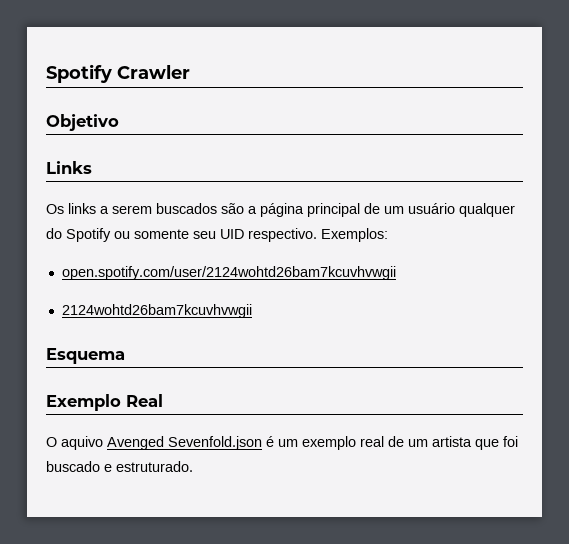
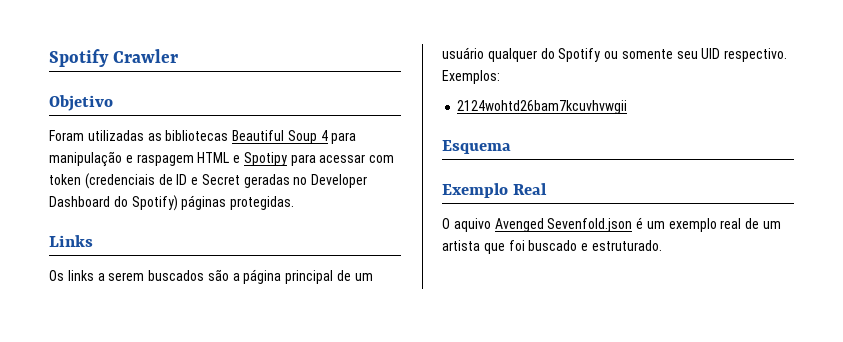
+ Foram utilizadas as bibliotecas Beautiful Soup 4 para manipulação e raspagem HTML e Spotipy para acessar com token (credenciais de ID e Secret geradas no Developer Dashboard do Spotify) páginas protegidas.
- open.spotify.com/user/2124wohtd26bam7kcuvhvwgii

